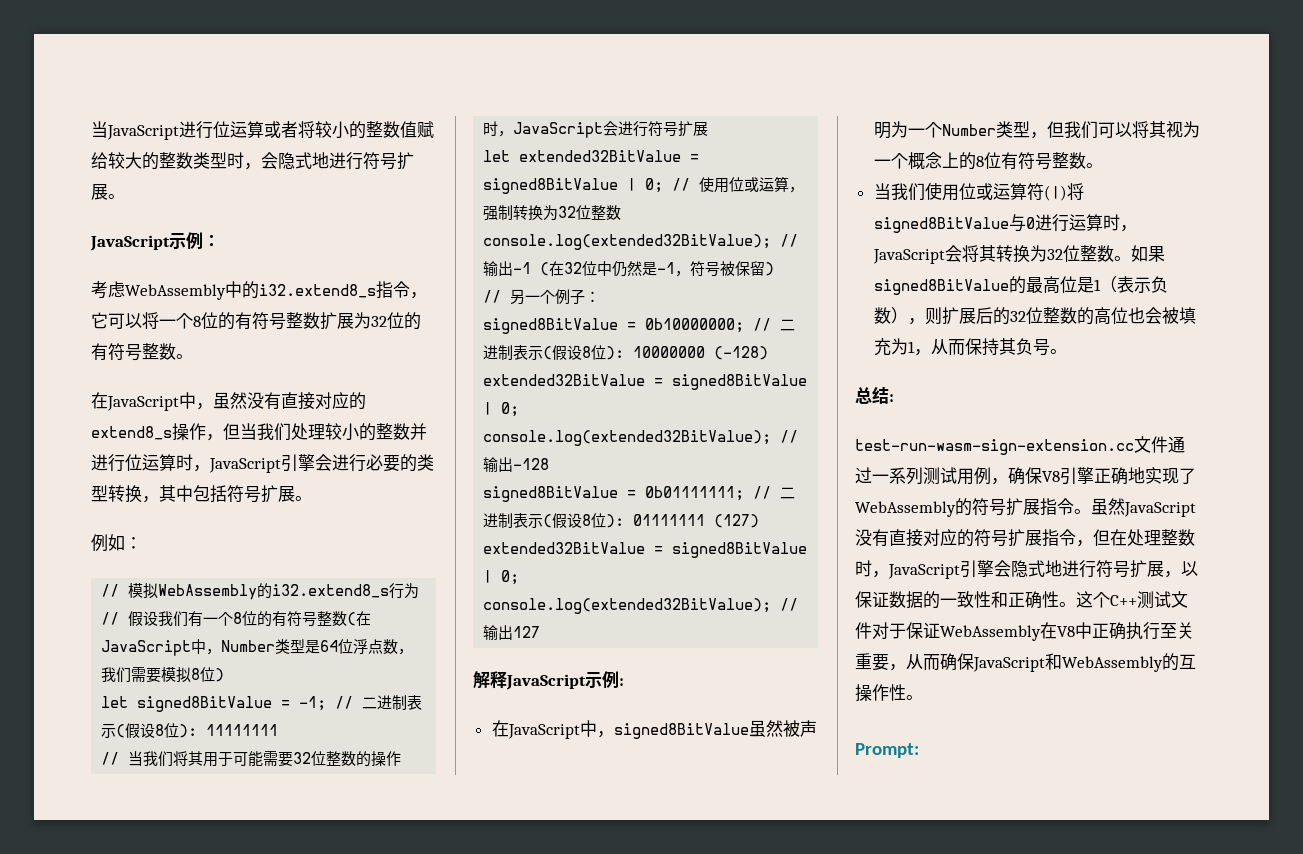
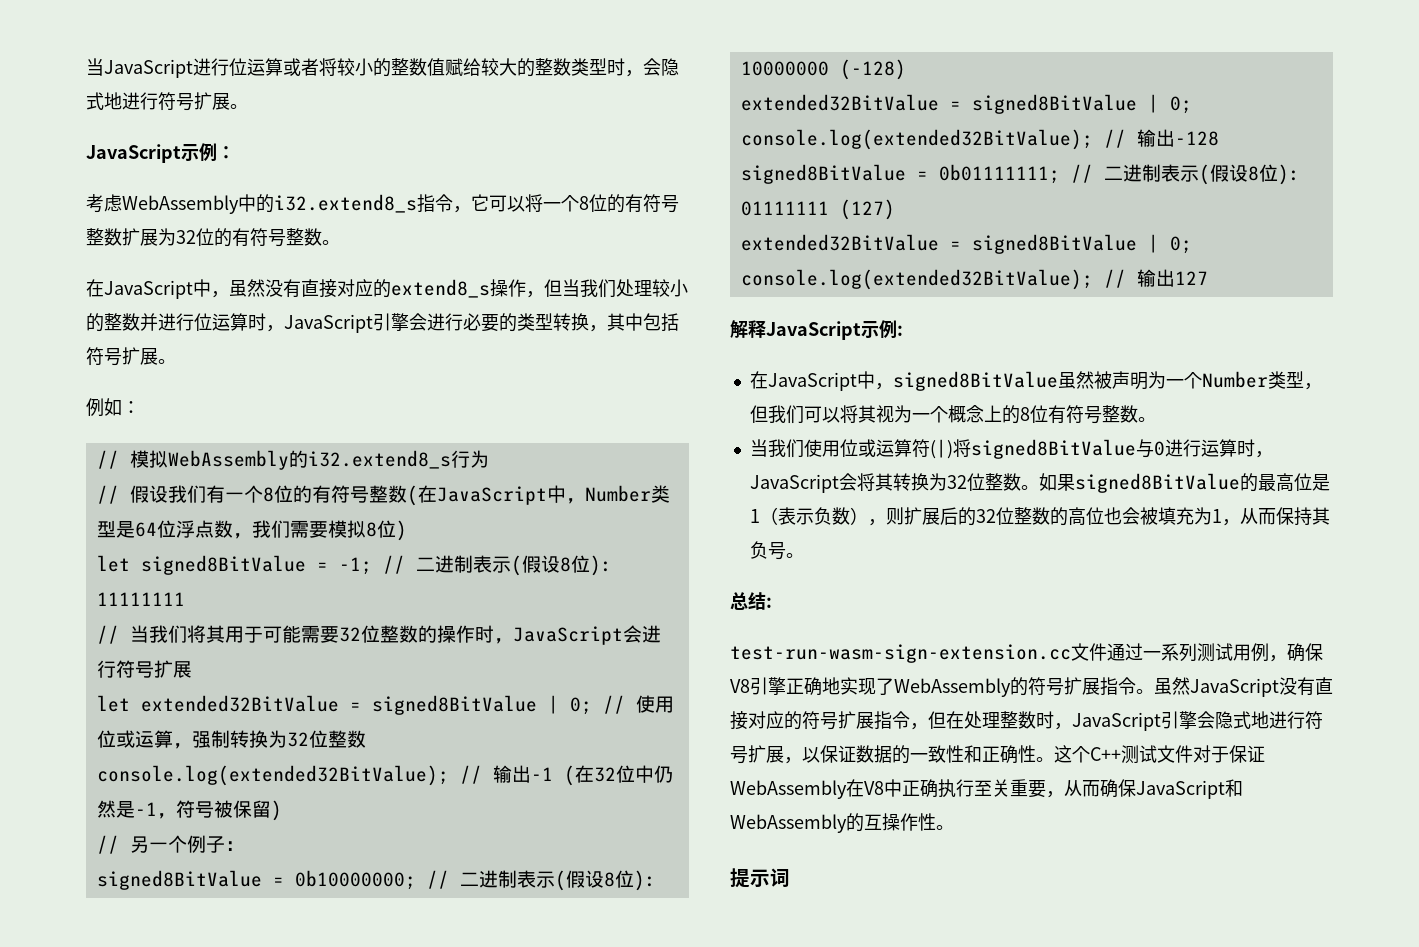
- Prompt:
+ 提示词

